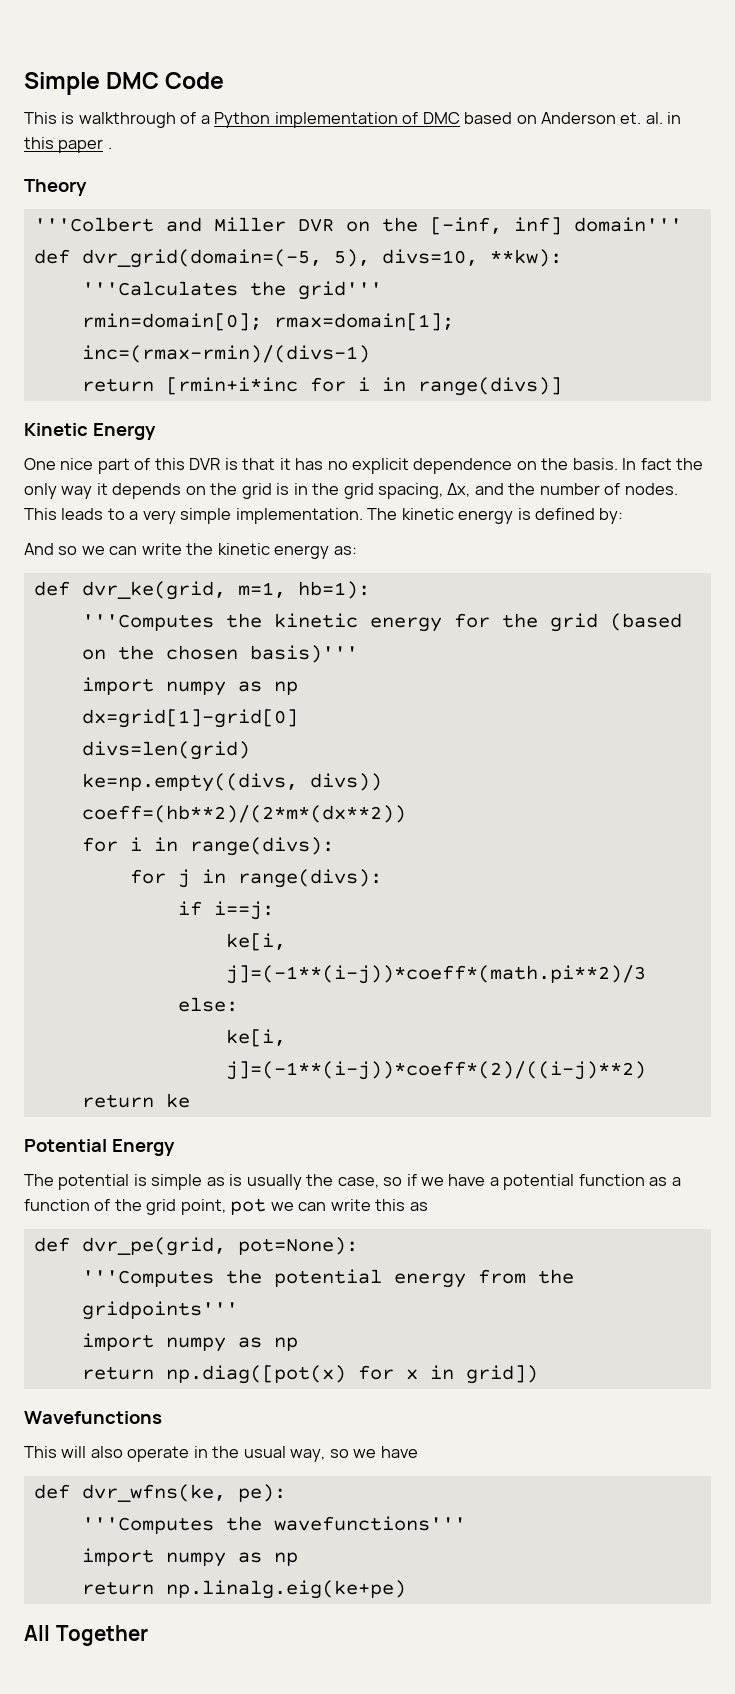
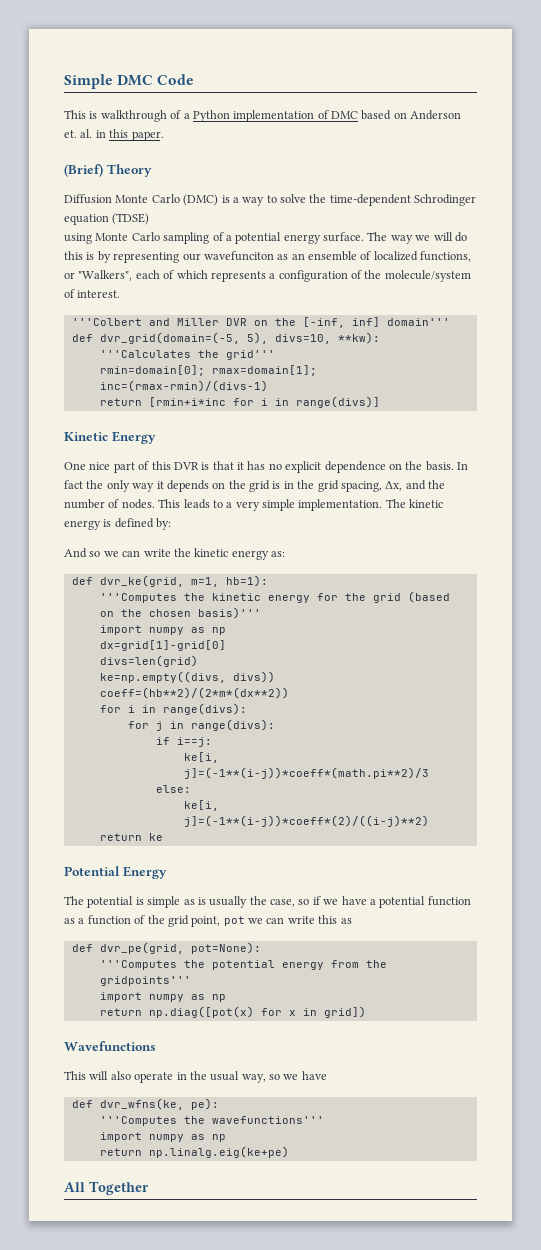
- This is walkthrough of a Python implementation of DMC based on Anderson et. al. in this paper .
- Theory
+ This is walkthrough of a Python implementation of DMC based on Anderson et. al. in this paper.
+ (Brief) Theory
+ Diffusion Monte Carlo (DMC) is a way to solve the time-dependent Schrodinger equation (TDSE)
+ using Monte Carlo sampling of a potential energy surface. The way we will do this is by representing our wavefunciton as an ensemble of localized functions, or "Walkers", each of which represents a configuration of the molecule/system of interest.

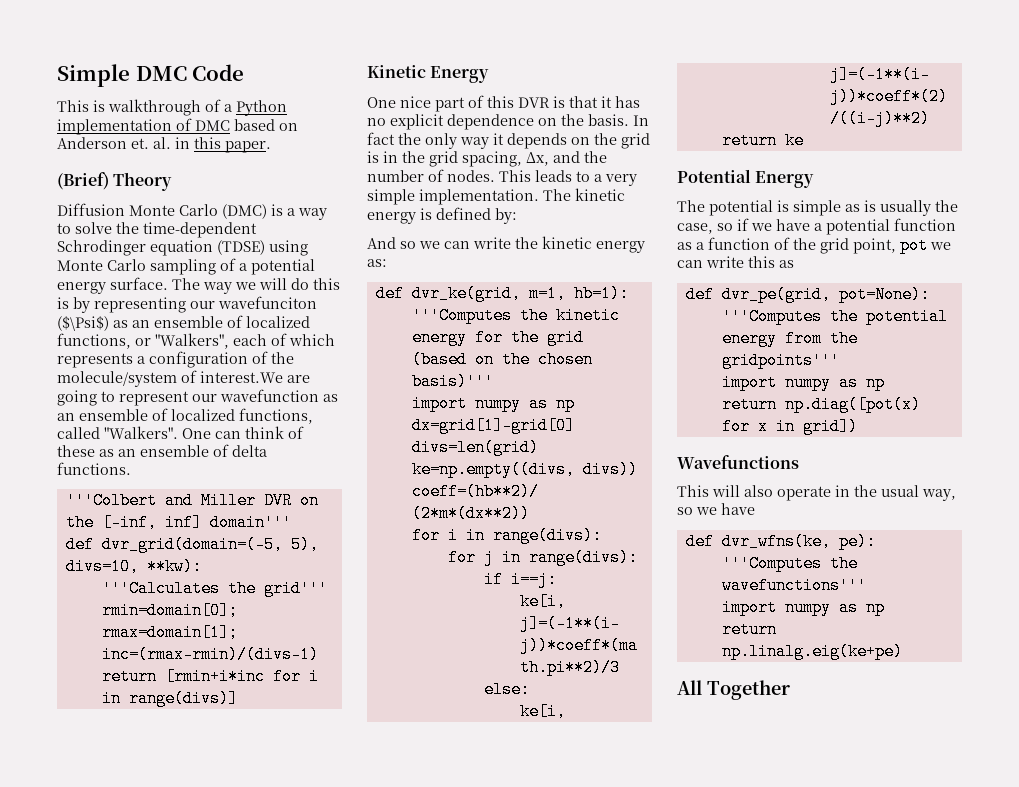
- Diffusion Monte Carlo (DMC) is a way to solve the time-dependent Schrodinger equation (TDSE)
- using Monte Carlo sampling of a potential energy surface.
+ Diffusion Monte Carlo (DMC) is a way to solve the time-dependent Schrodinger equation (TDSE) using Monte Carlo sampling of a potential energy surface.
- The way we will do this is by representing our wavefunciton as an ensemble of localized functions, or "Walkers", each of which represents a configuration of the molecule/system of interest.
+ The way we will do this is by representing our wavefunciton ($\Psi$) as an ensemble of localized functions, or "Walkers", each of which represents a configuration of the molecule/system of interest.We are going to represent our wavefunction as an ensemble of localized functions, called "Walkers". One can think of these as an ensemble of delta functions.

